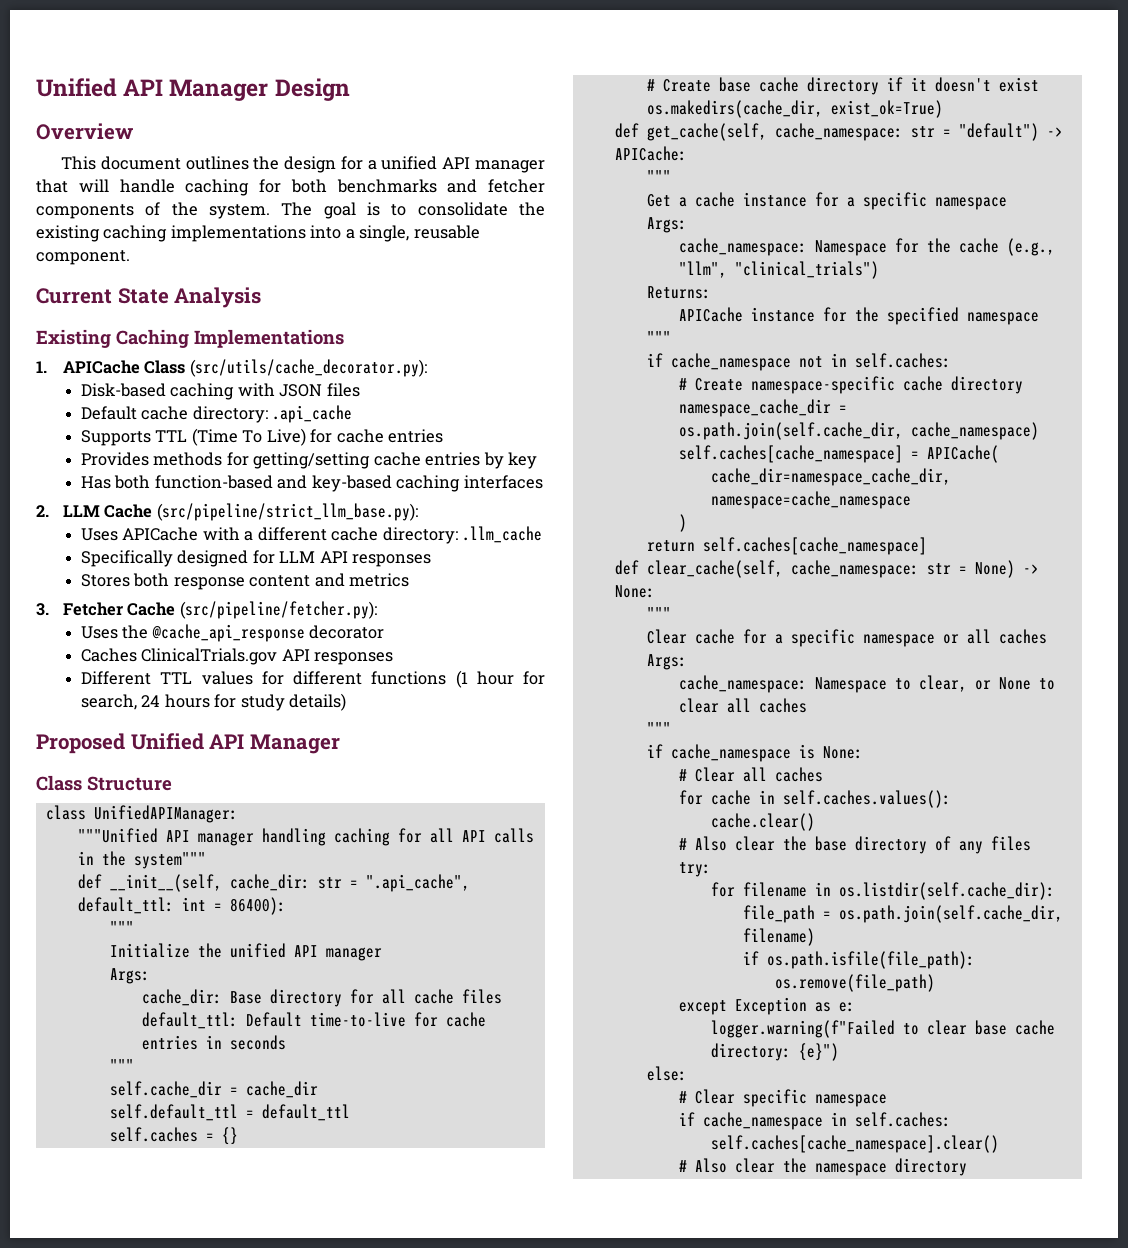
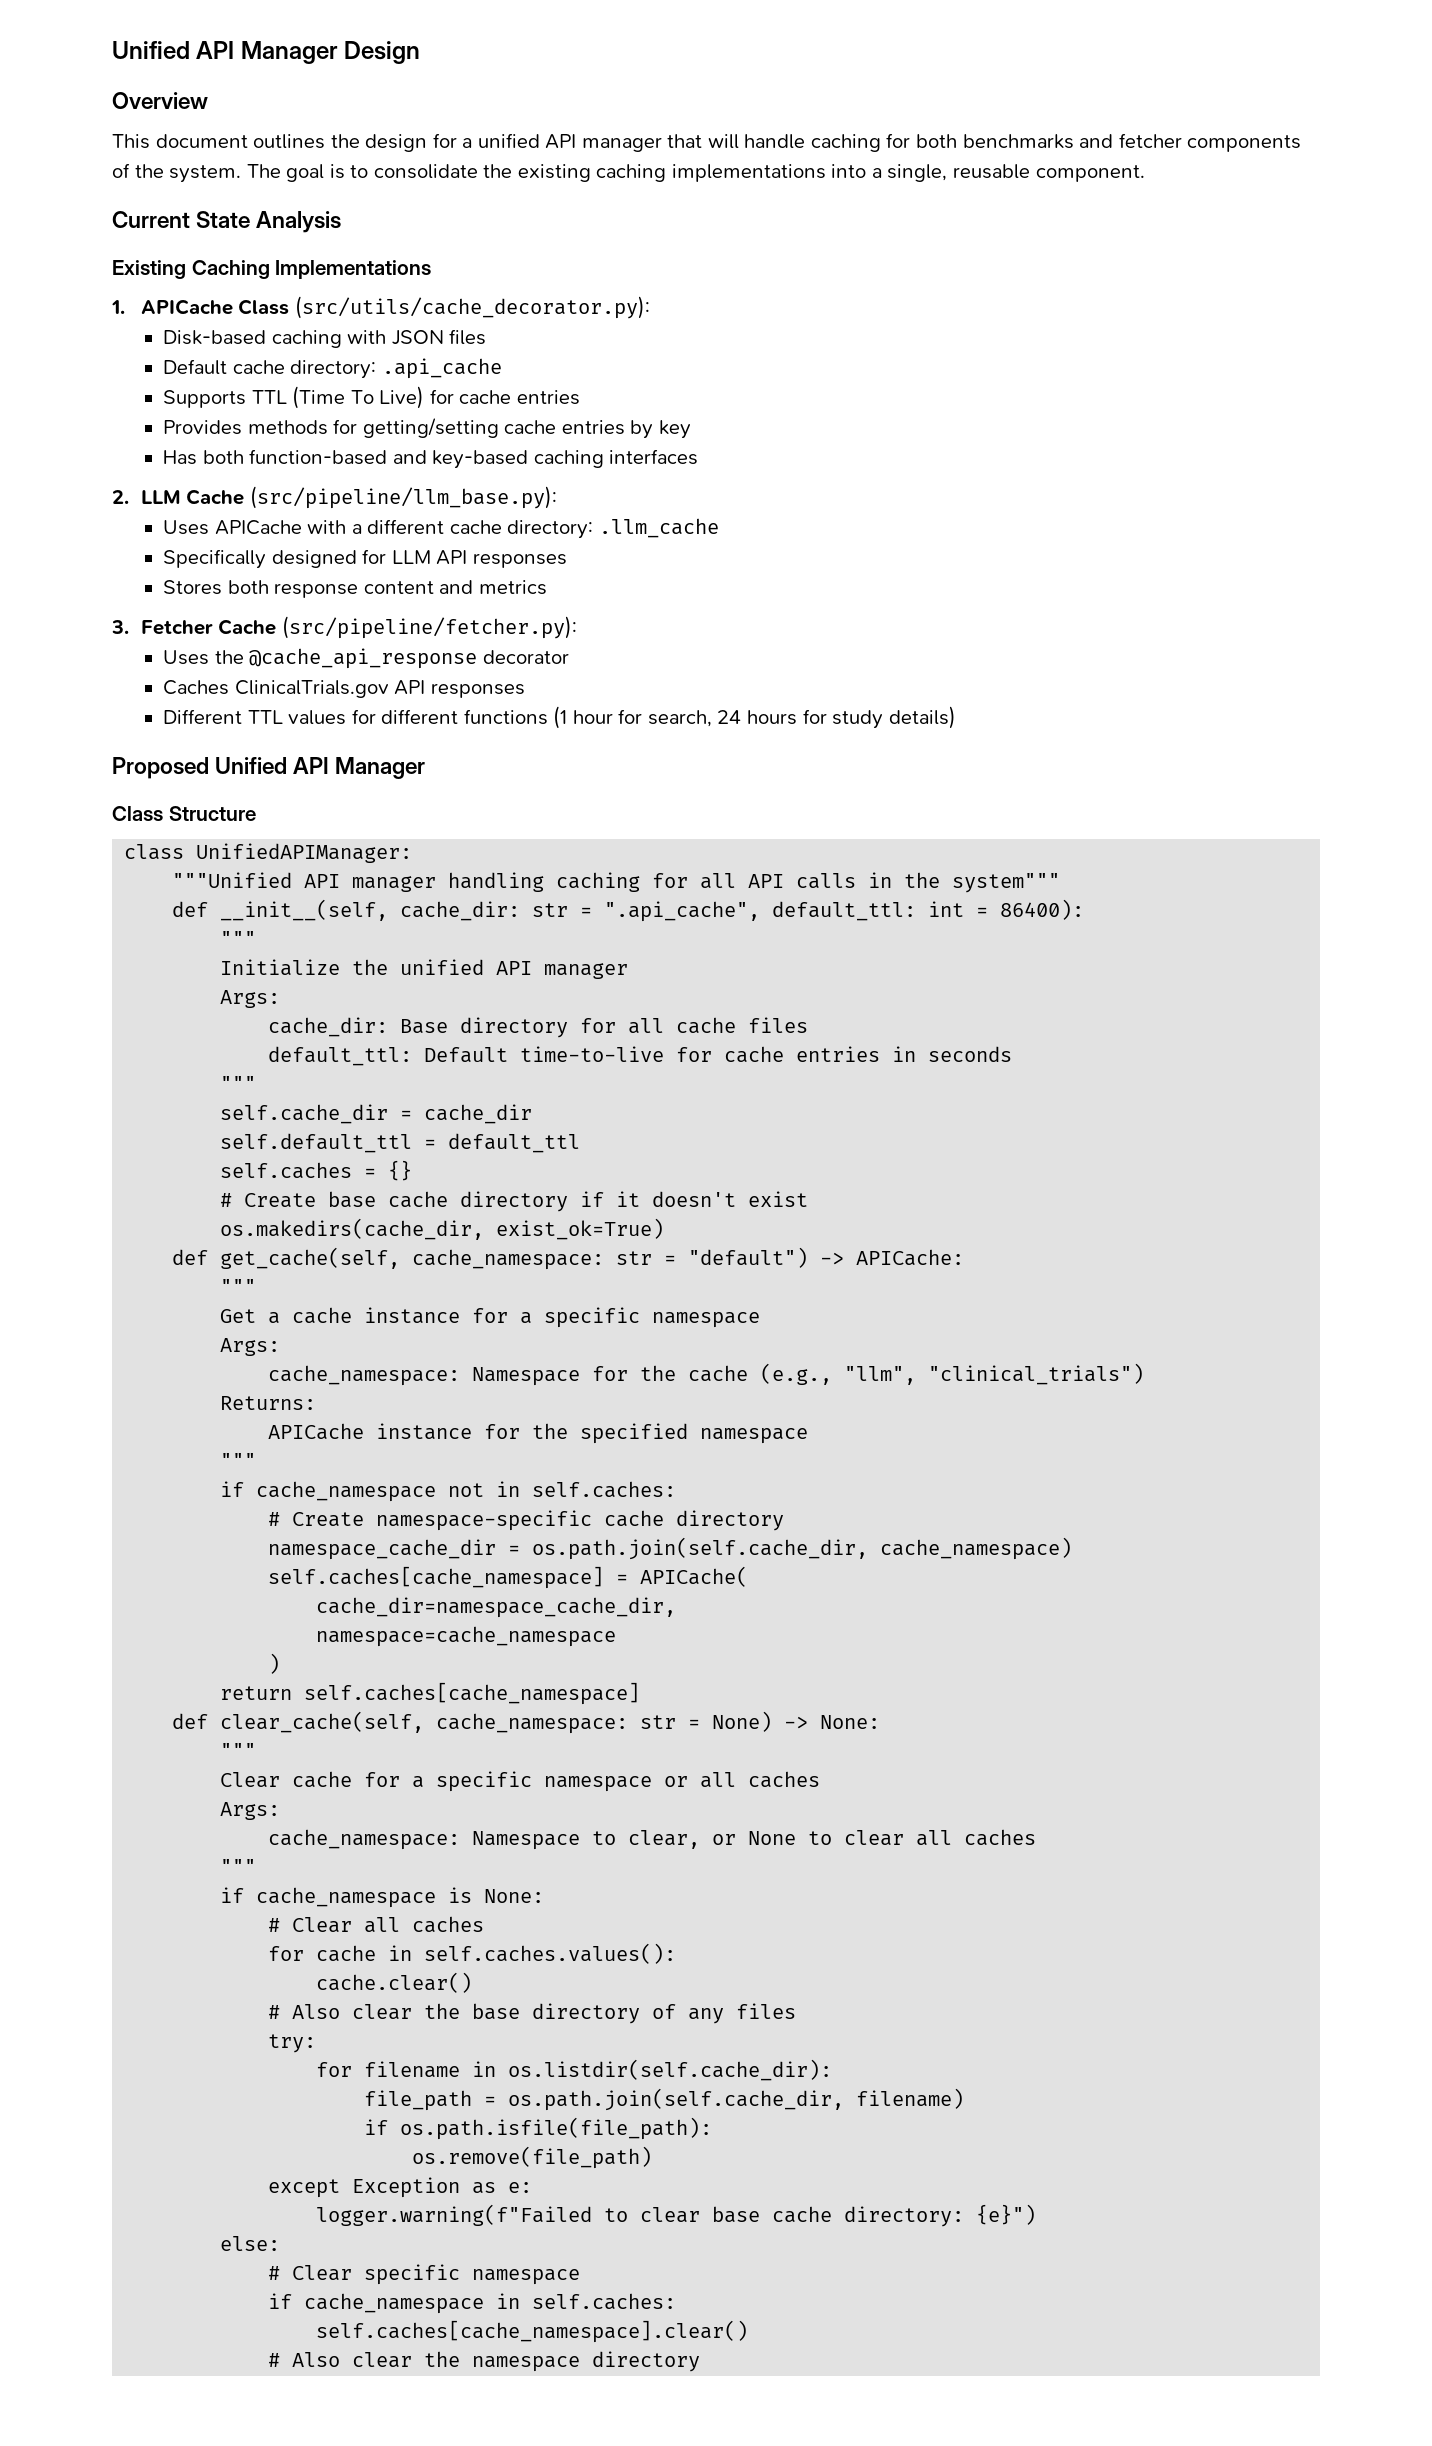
- 2. LLM Cache (src/pipeline/strict_llm_base.py):
+ 2. LLM Cache (src/pipeline/llm_base.py):

